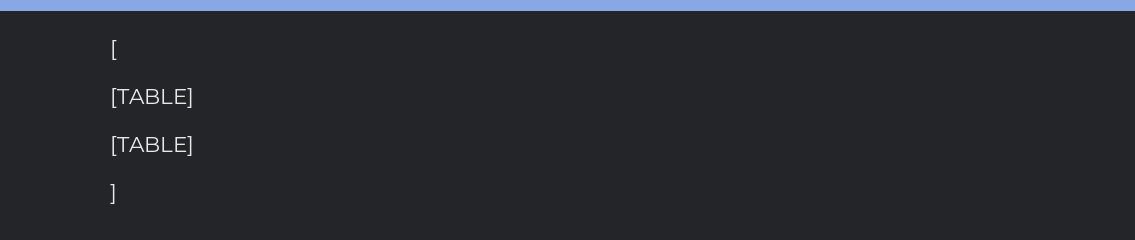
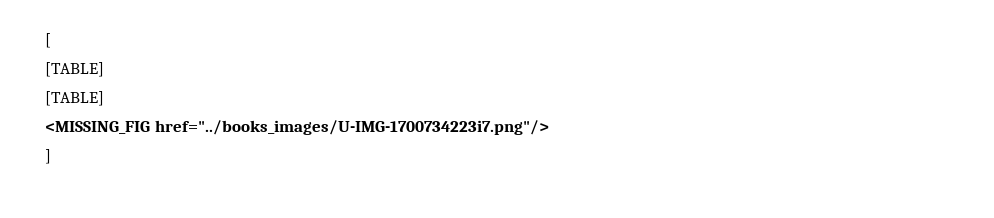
+ <MISSING_FIG href="../books_images/U-IMG-1700734223i7.png"/>

